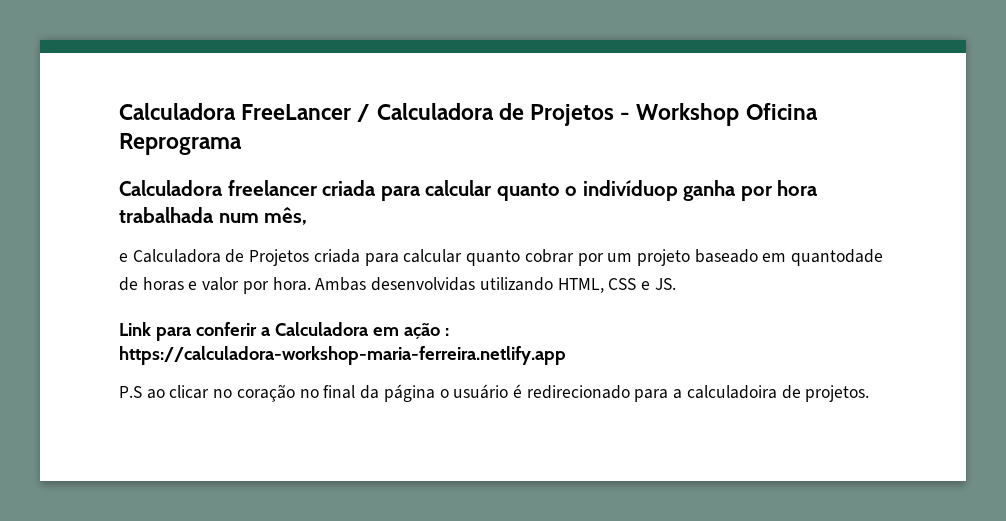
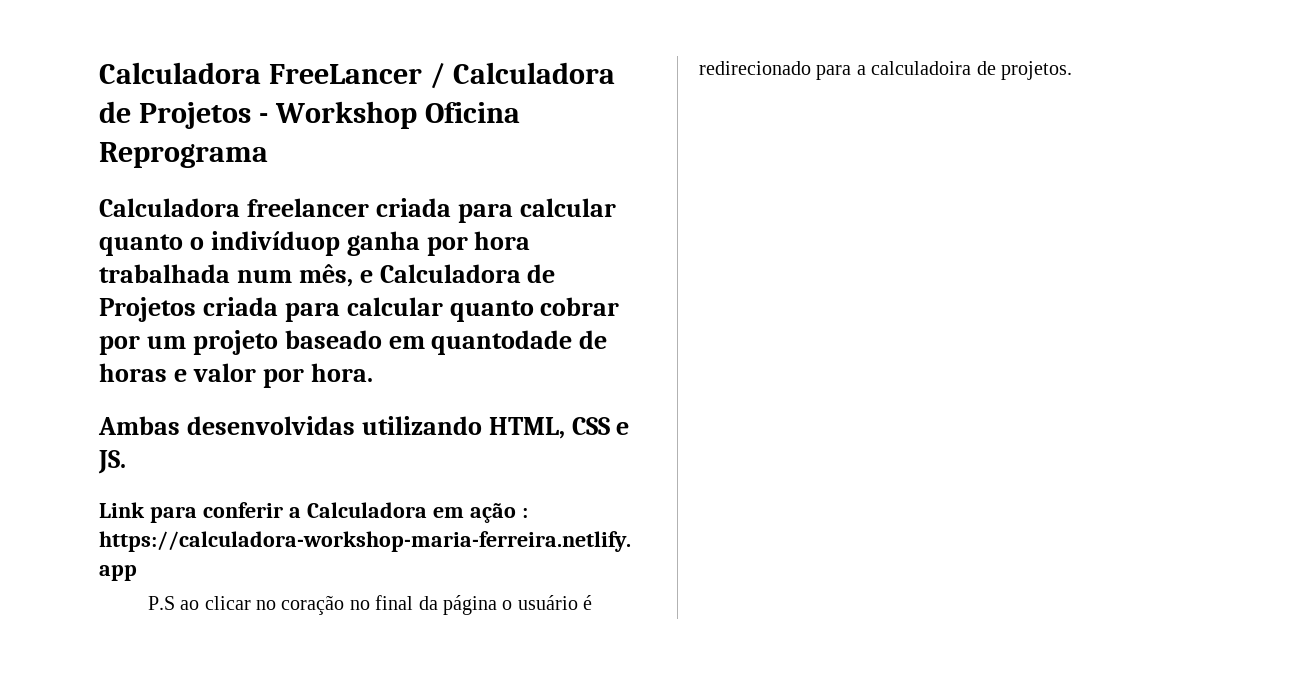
- Calculadora freelancer criada para calcular quanto o indivíduop ganha por hora trabalhada num mês,
- e Calculadora de Projetos criada para calcular quanto cobrar por um projeto baseado em quantodade de horas e valor por hora. Ambas desenvolvidas utilizando HTML, CSS e JS.
+ Calculadora freelancer criada para calcular quanto o indivíduop ganha por hora trabalhada num mês, e Calculadora de Projetos criada para calcular quanto cobrar por um projeto baseado em quantodade de horas e valor por hora.
+ Ambas desenvolvidas utilizando HTML, CSS e JS.

